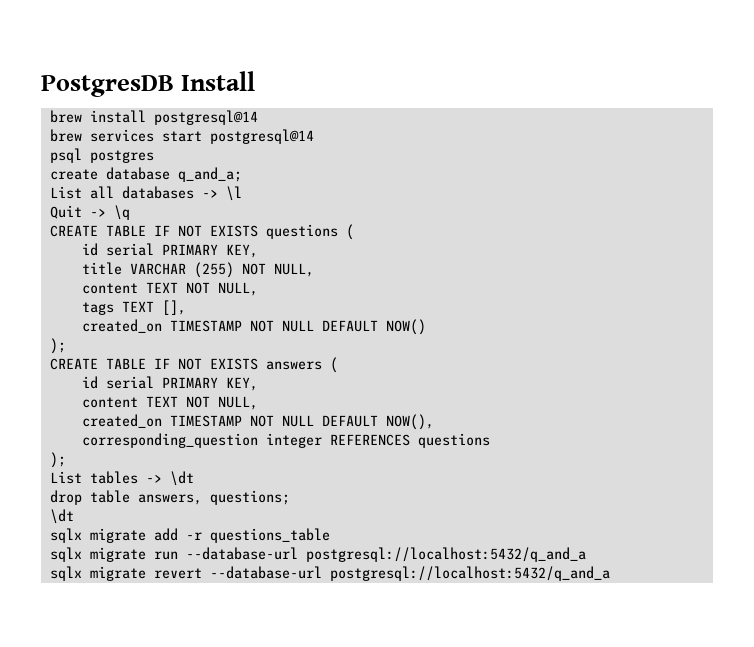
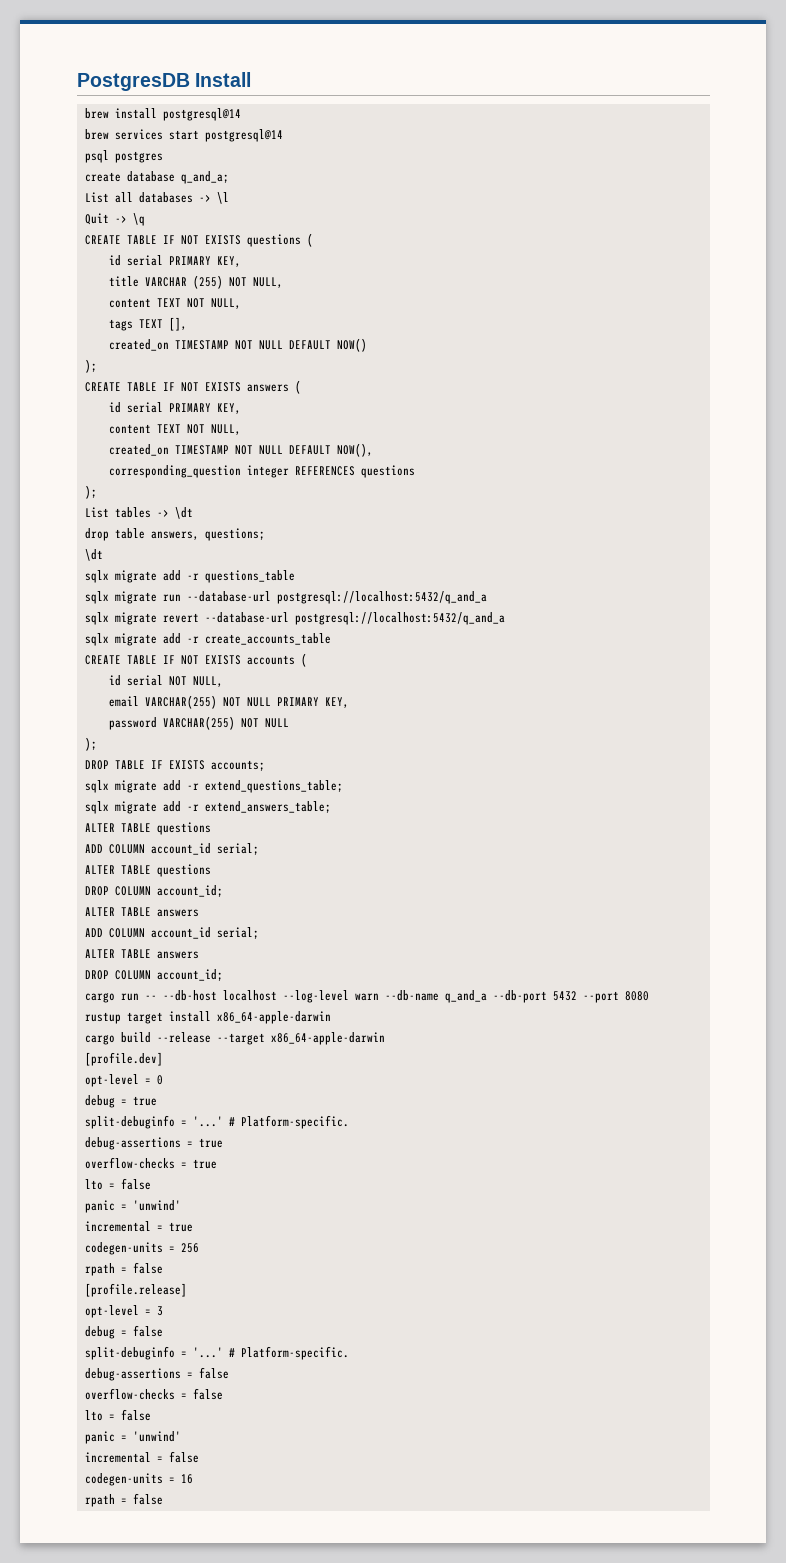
+ sqlx migrate add -r create_accounts_table
+ CREATE TABLE IF NOT EXISTS accounts (
+ id serial NOT NULL,
+ email VARCHAR(255) NOT NULL PRIMARY KEY,
+ password VARCHAR(255) NOT NULL
+ );
+ DROP TABLE IF EXISTS accounts;
+ sqlx migrate add -r extend_questions_table;
+ sqlx migrate add -r extend_answers_table;
+ ALTER TABLE questions
+ ADD COLUMN account_id serial;
+ ALTER TABLE questions
+ DROP COLUMN account_id;
+ ALTER TABLE answers
+ ADD COLUMN account_id serial;
+ ALTER TABLE answers
+ DROP COLUMN account_id;
+ cargo run -- --db-host localhost --log-level warn --db-name q_and_a --db-port 5432 --port 8080
+ rustup target install x86_64-apple-darwin
+ cargo build --release --target x86_64-apple-darwin
+ [profile.dev]
+ opt-level = 0
+ debug = true
+ split-debuginfo = '...' # Platform-specific.
+ debug-assertions = true
+ overflow-checks = true
+ lto = false
+ panic = 'unwind'
+ incremental = true
+ codegen-units = 256
+ rpath = false
+ [profile.release]
+ opt-level = 3
+ debug = false
+ split-debuginfo = '...' # Platform-specific.
+ debug-assertions = false
+ overflow-checks = false
+ lto = false
+ panic = 'unwind'
+ incremental = false
+ codegen-units = 16
+ rpath = false

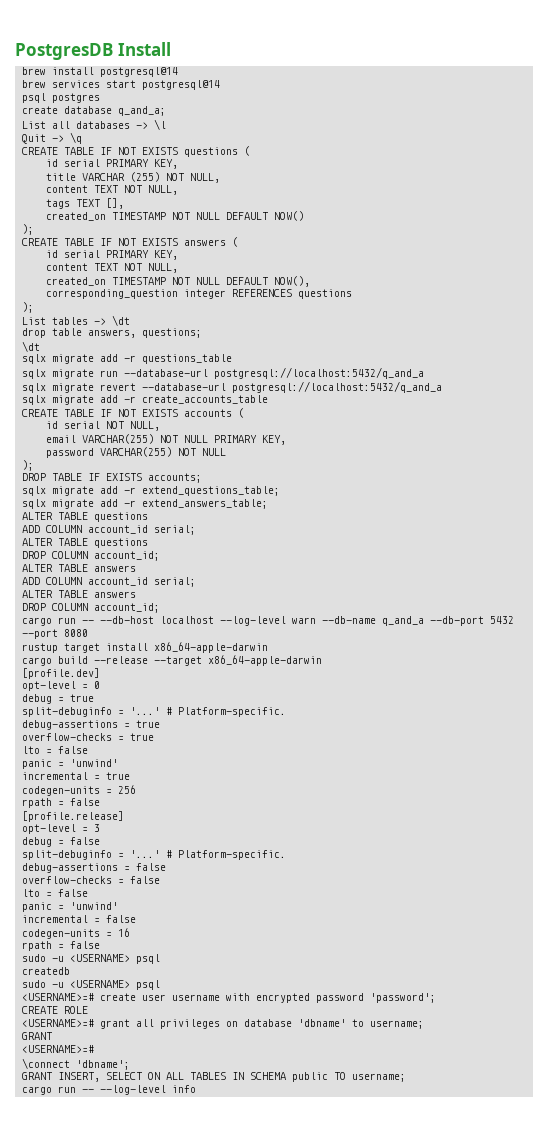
  codegen-units = 16
  rpath = false
+ sudo -u <USERNAME> psql
+ createdb
+ sudo -u <USERNAME> psql
+ <USERNAME>=# create user username with encrypted password 'password';
+ CREATE ROLE
+ <USERNAME>=# grant all privileges on database 'dbname' to username;
+ GRANT
+ <USERNAME>=#
+ \connect 'dbname';
+ GRANT INSERT, SELECT ON ALL TABLES IN SCHEMA public TO username;
+ cargo run -- --log-level info

